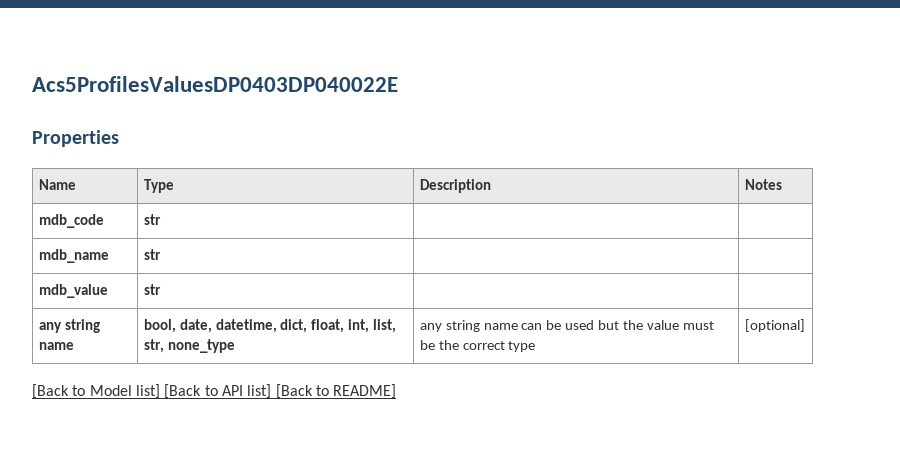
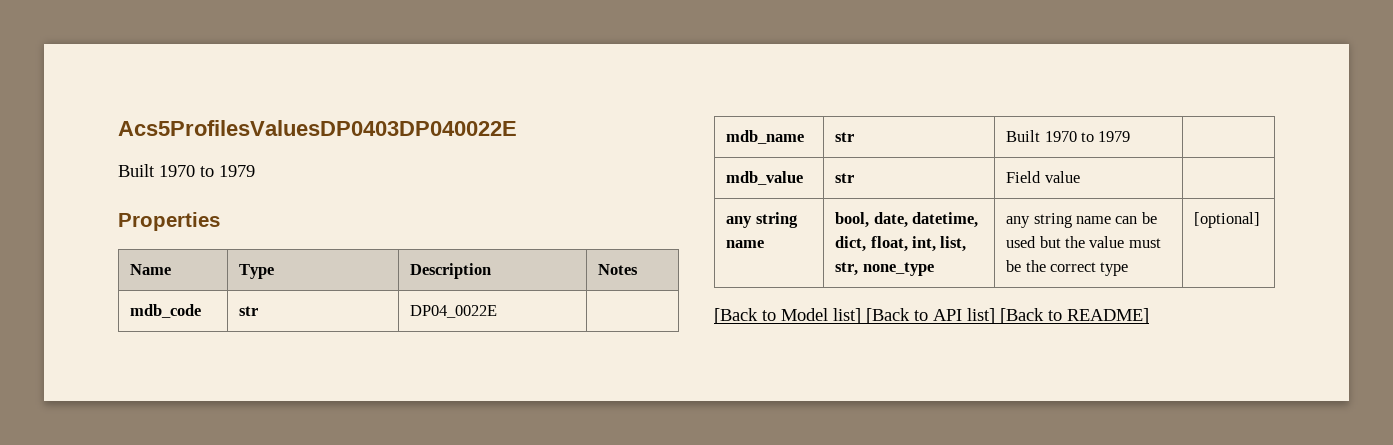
  Acs5ProfilesValuesDP0403DP040022E
+ Built 1970 to 1979
- mdb_code | str | |
+ mdb_code | str | DP04_0022E |
- mdb_name | str | |
+ mdb_name | str | Built 1970 to 1979 |
- mdb_value | str | |
+ mdb_value | str | Field value |

